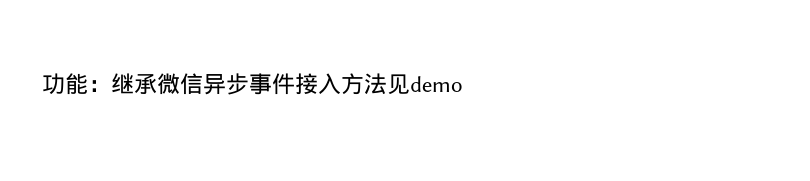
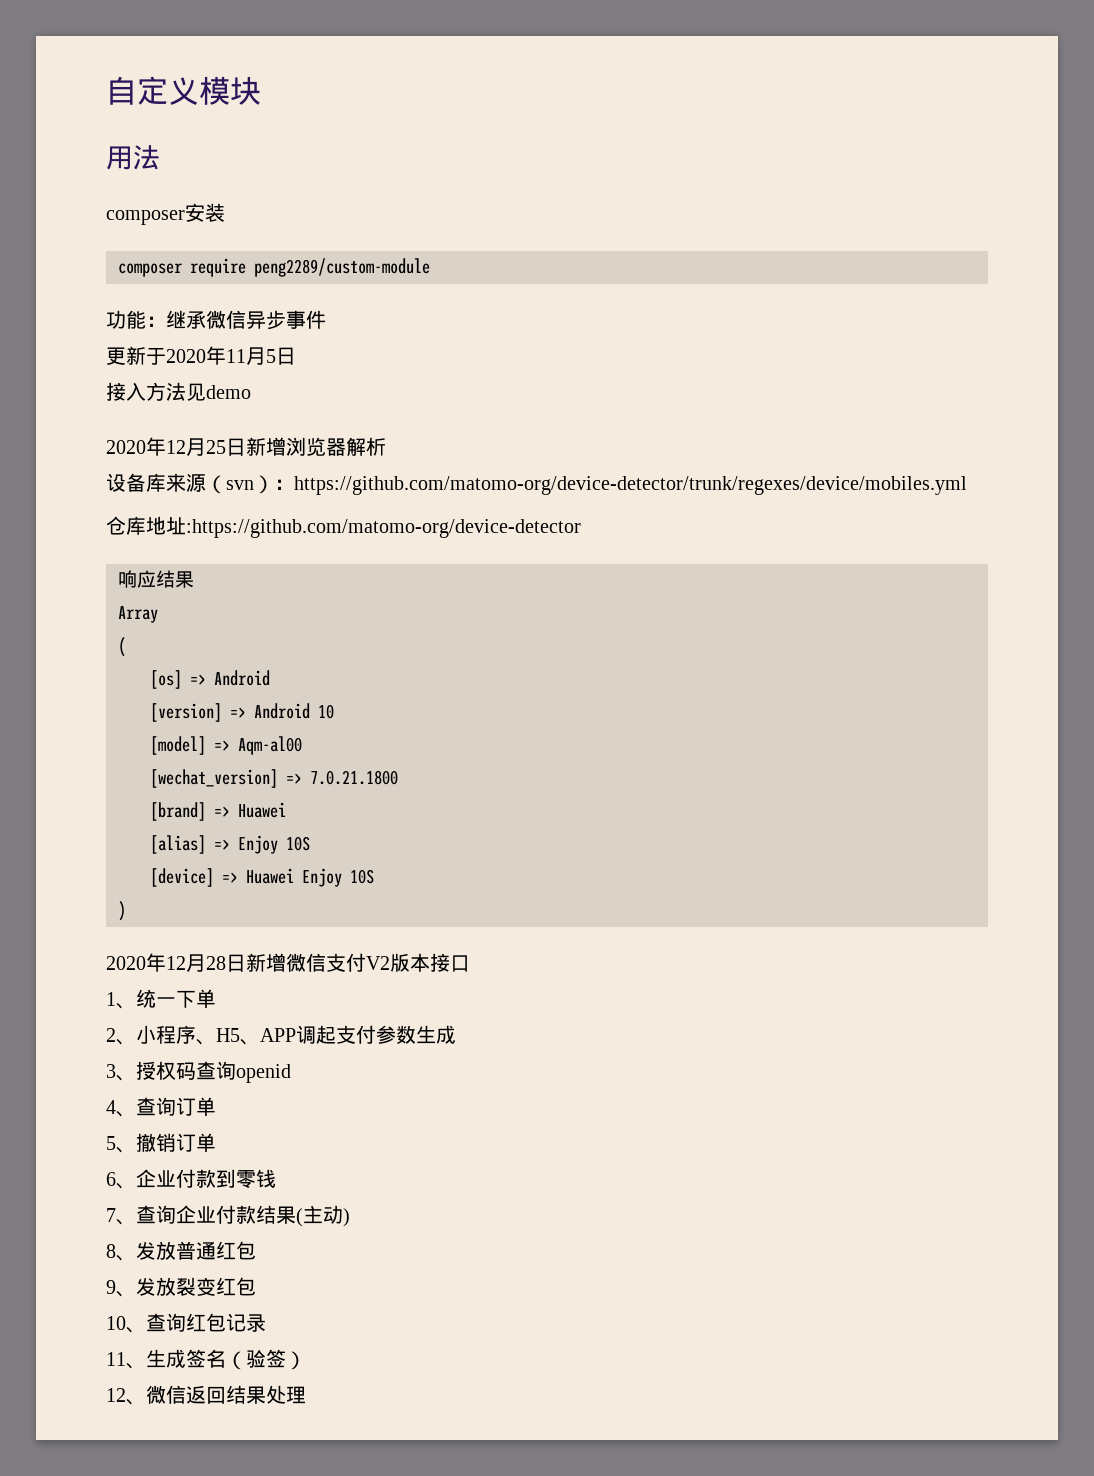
+ 自定义模块
+ 用法
+ composer安装
+ composer require peng2289/custom-module
- 功能：继承微信异步事件接入方法见demo
+ 功能：继承微信异步事件
+ 更新于2020年11月5日
+ 接入方法见demo
+ 2020年12月25日新增浏览器解析
+ 设备库来源（svn）：https://github.com/matomo-org/device-detector/trunk/regexes/device/mobiles.yml
+ 仓库地址:https://github.com/matomo-org/device-detector
+ 响应结果
+ Array
+ (
+ [os] => Android
+ [version] => Android 10
+ [model] => Aqm-al00
+ [wechat_version] => 7.0.21.1800
+ [brand] => Huawei
+ [alias] => Enjoy 10S
+ [device] => Huawei Enjoy 10S
+ )
+ 2020年12月28日新增微信支付V2版本接口
+ 1、统一下单
+ 2、小程序、H5、APP调起支付参数生成
+ 3、授权码查询openid
+ 4、查询订单
+ 5、撤销订单
+ 6、企业付款到零钱
+ 7、查询企业付款结果(主动)
+ 8、发放普通红包
+ 9、发放裂变红包
+ 10、查询红包记录
+ 11、生成签名（验签）
+ 12、微信返回结果处理

